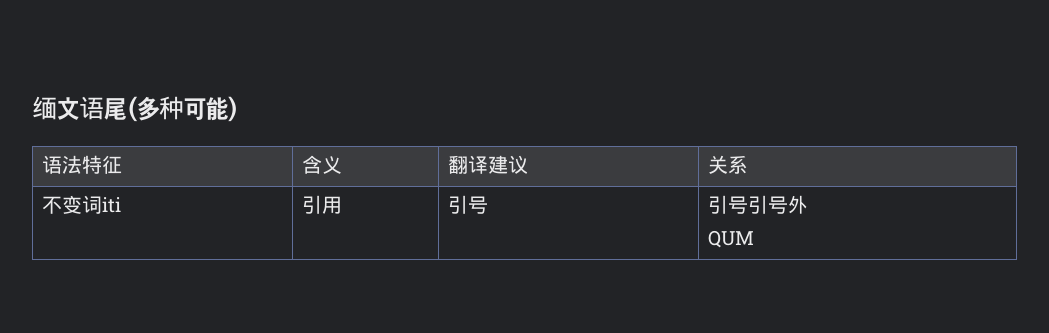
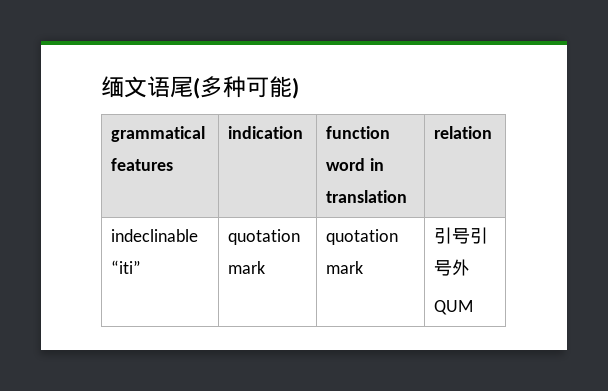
- 语法特征 | 含义 | 翻译建议 | 关系
- 不变词iti | 引用 | 引号 | 引号引号外
+ grammatical features | indication | function word in translation | relation
+ indeclinable “iti” | quotation mark | quotation mark | 引号引号外

